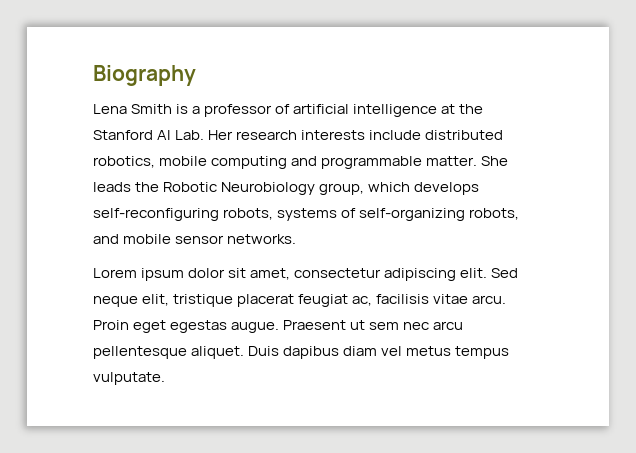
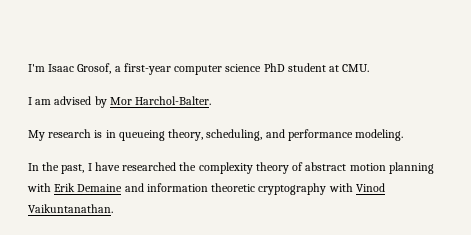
- Biography
- Lena Smith is a professor of artificial intelligence at the Stanford AI Lab. Her research interests include distributed robotics, mobile computing and programmable matter. She leads the Robotic Neurobiology group, which develops self-reconfiguring robots, systems of self-organizing robots, and mobile sensor networks.
- Lorem ipsum dolor sit amet, consectetur adipiscing elit. Sed neque elit, tristique placerat feugiat ac, facilisis vitae arcu. Proin eget egestas augue. Praesent ut sem nec arcu pellentesque aliquet. Duis dapibus diam vel metus tempus vulputate.
+ I'm Isaac Grosof, a first-year computer science PhD student at CMU.
+ I am advised by Mor Harchol-Balter.
+ My research is in queueing theory, scheduling, and performance modeling.
+ In the past, I have researched the complexity theory of abstract motion planning with Erik Demaine and information theoretic cryptography with Vinod Vaikuntanathan.

